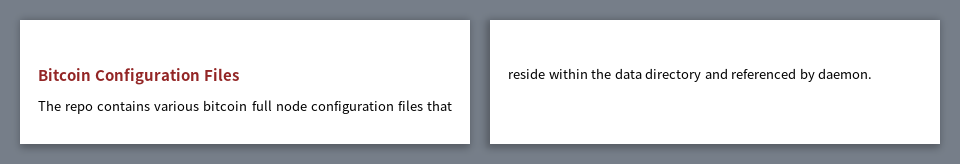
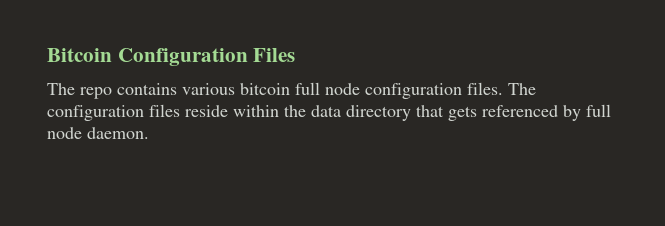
- The repo contains various bitcoin full node configuration files that reside within the data directory and referenced by daemon.
+ The repo contains various bitcoin full node configuration files. The configuration files reside within the data directory that gets referenced by full node daemon.

